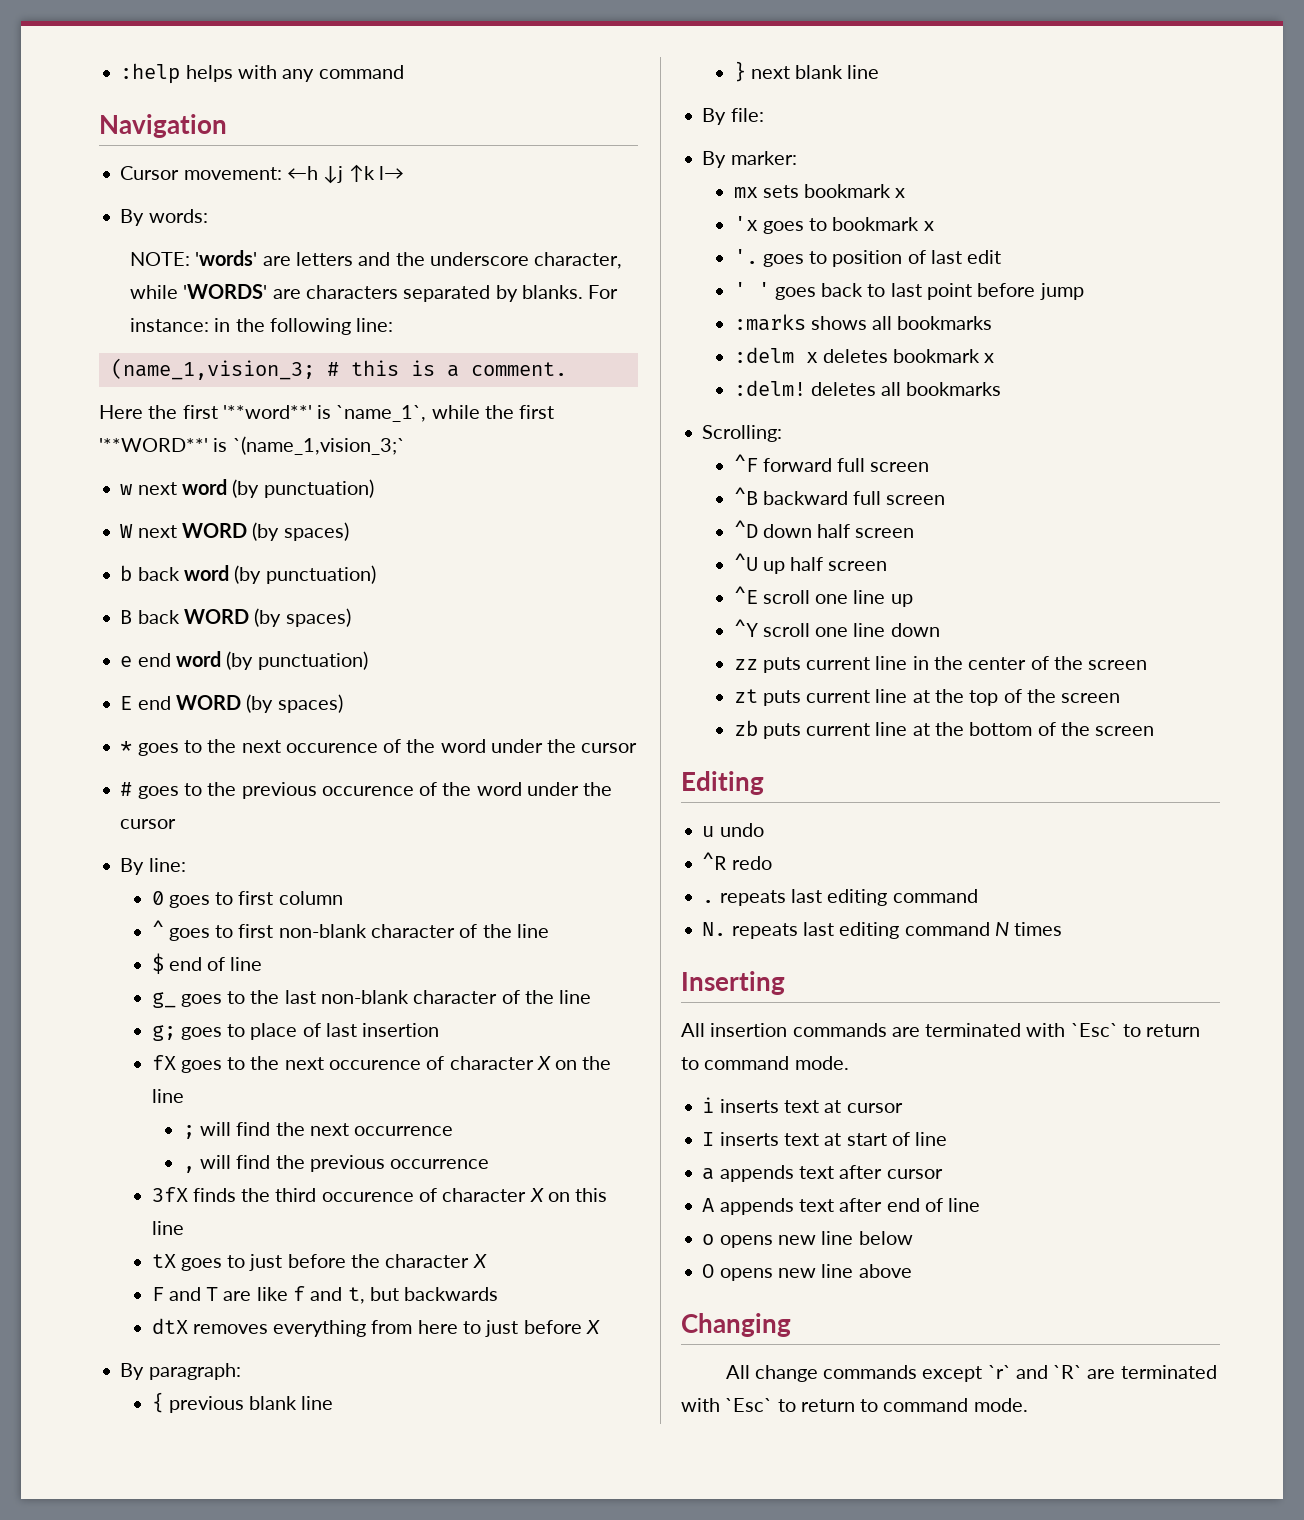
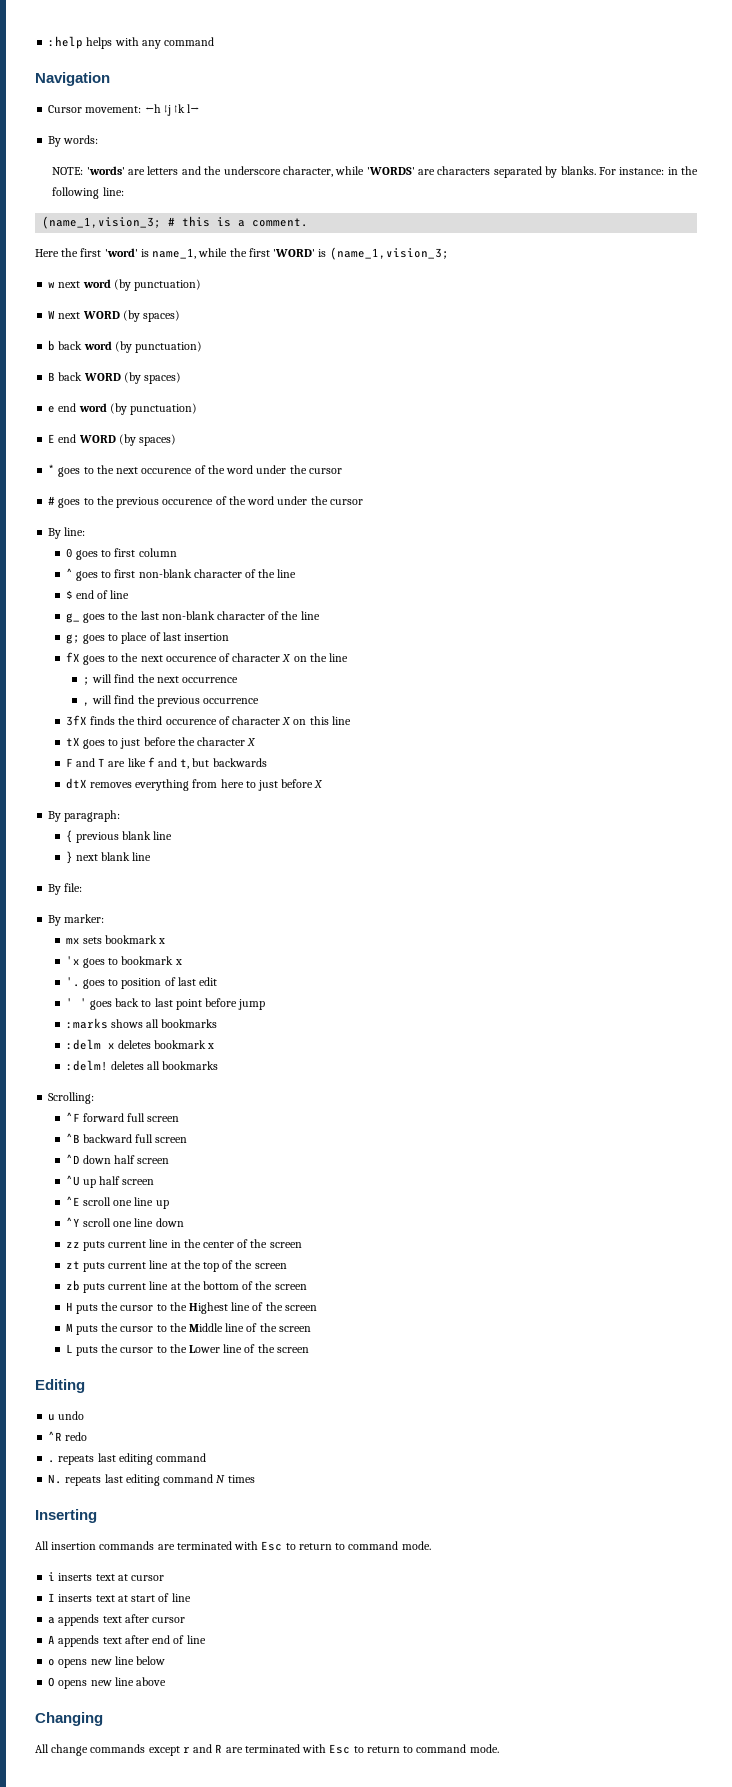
- Here the first '**word**' is `name_1`, while the first '**WORD**' is `(name_1,vision_3;`
+ Here the first 'word' is name_1, while the first 'WORD' is (name_1,vision_3;
+ H puts the cursor to the Highest line of the screen
+ M puts the cursor to the Middle line of the screen
+ L puts the cursor to the Lower line of the screen
- All insertion commands are terminated with `Esc` to return to command mode.
+ All insertion commands are terminated with Esc to return to command mode.
- All change commands except `r` and `R` are terminated with `Esc` to return to command mode.
+ All change commands except r and R are terminated with Esc to return to command mode.

